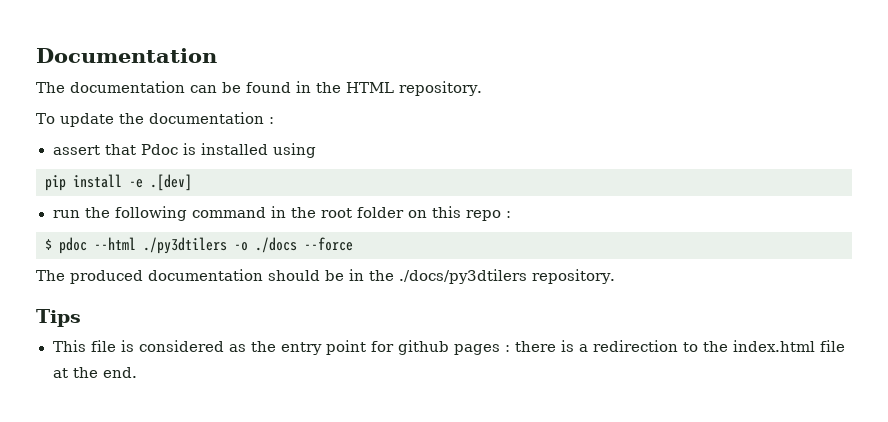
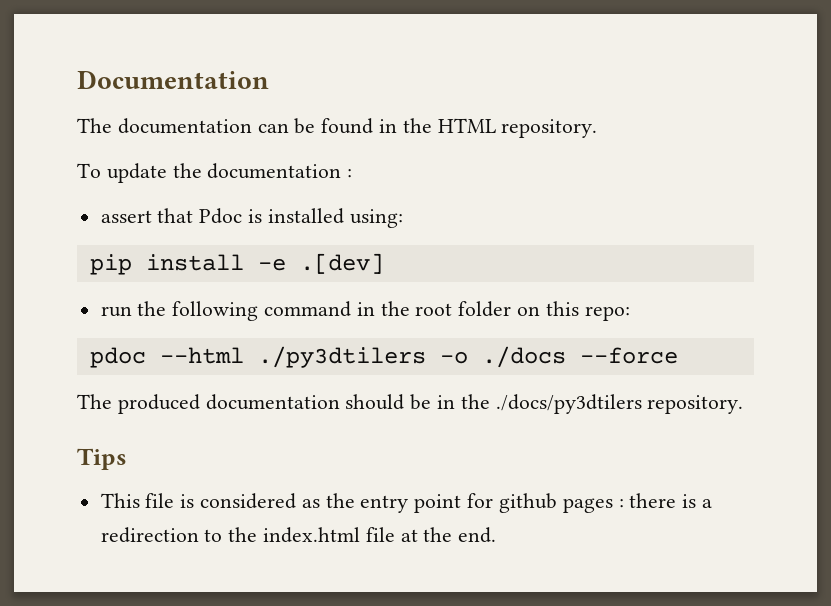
- assert that Pdoc is installed using
+ assert that Pdoc is installed using:
- run the following command in the root folder on this repo :
- $ pdoc --html ./py3dtilers -o ./docs --force
+ run the following command in the root folder on this repo:
+ pdoc --html ./py3dtilers -o ./docs --force

